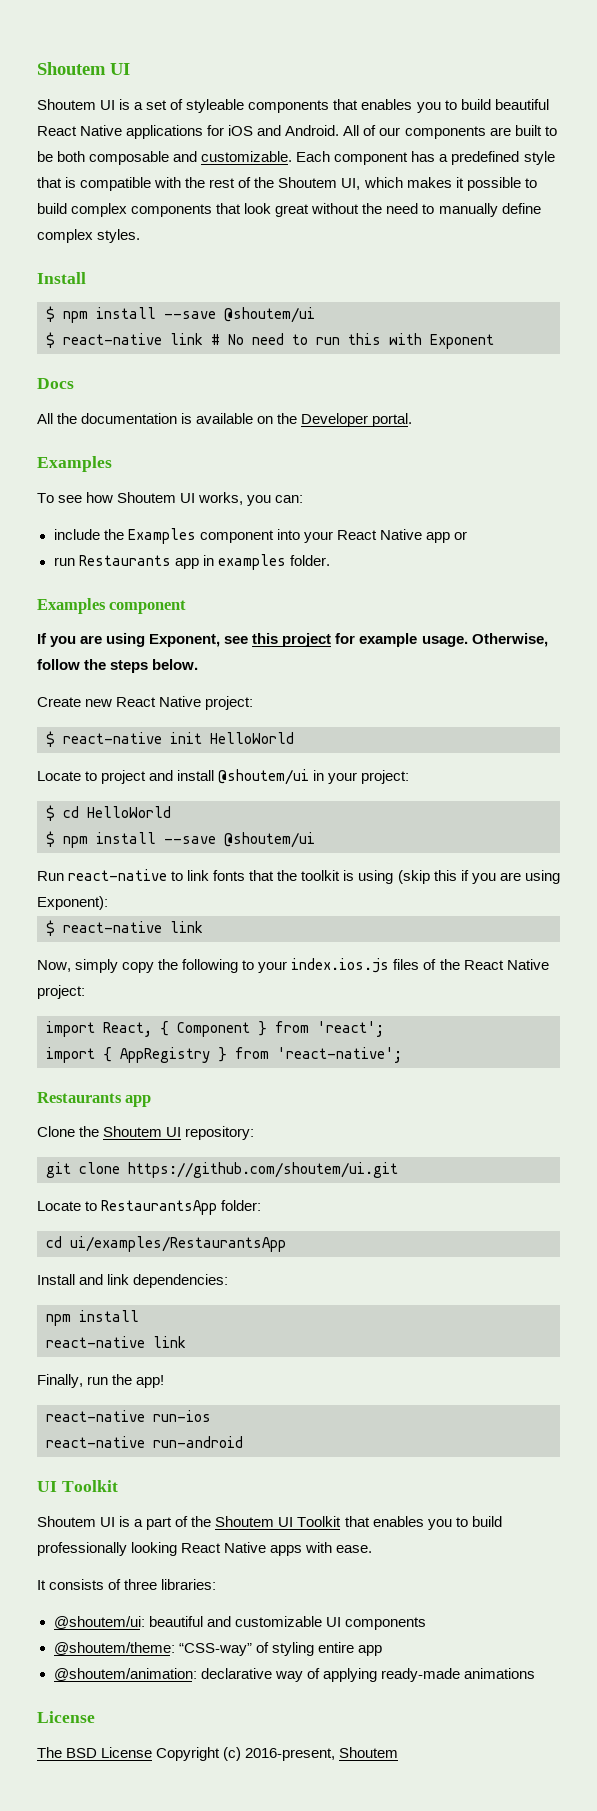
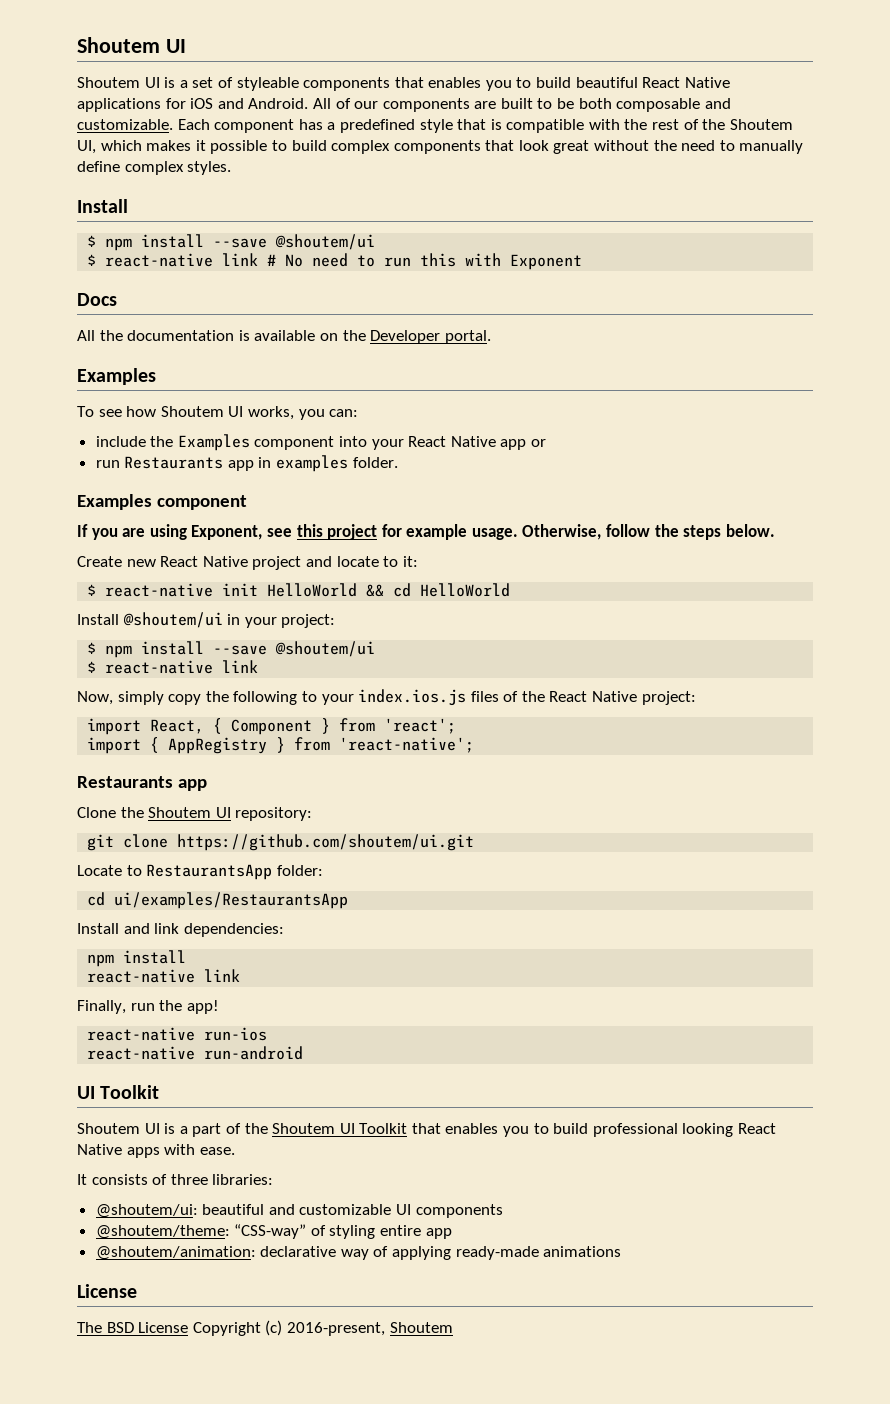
- Create new React Native project:
+ Create new React Native project and locate to it:
- $ react-native init HelloWorld
- Locate to project and install @shoutem/ui in your project:
- $ cd HelloWorld
+ $ react-native init HelloWorld && cd HelloWorld
+ Install @shoutem/ui in your project:
  $ npm install --save @shoutem/ui
- Run react-native to link fonts that the toolkit is using (skip this if you are using Exponent):
- Shoutem UI is a part of the Shoutem UI Toolkit that enables you to build professionally looking React Native apps with ease.
+ Shoutem UI is a part of the Shoutem UI Toolkit that enables you to build professional looking React Native apps with ease.

